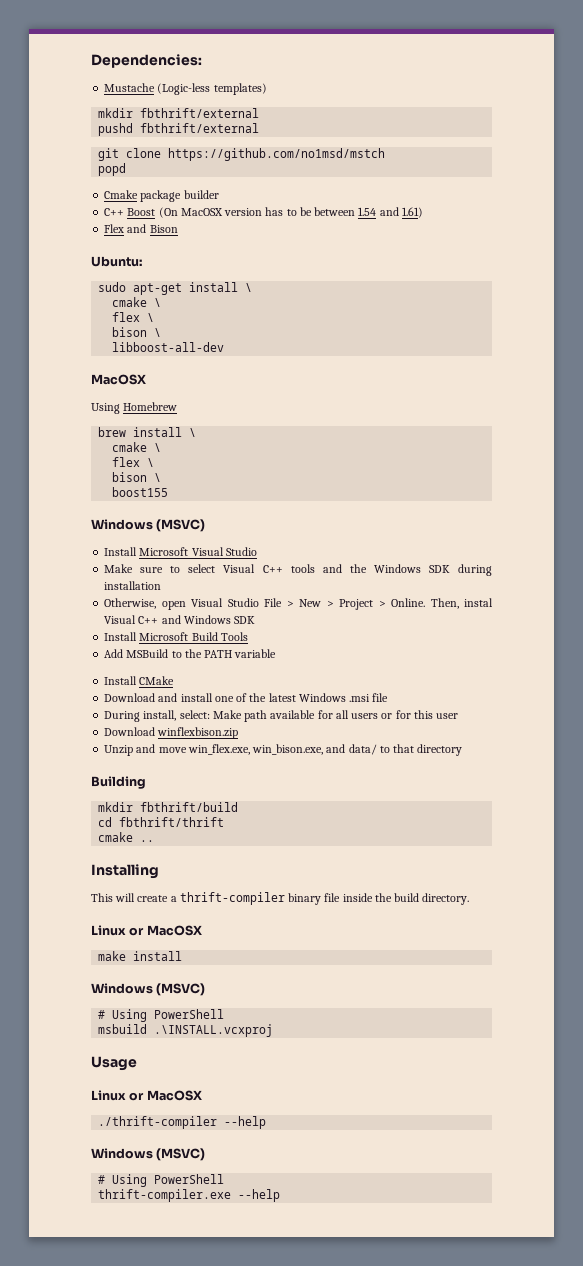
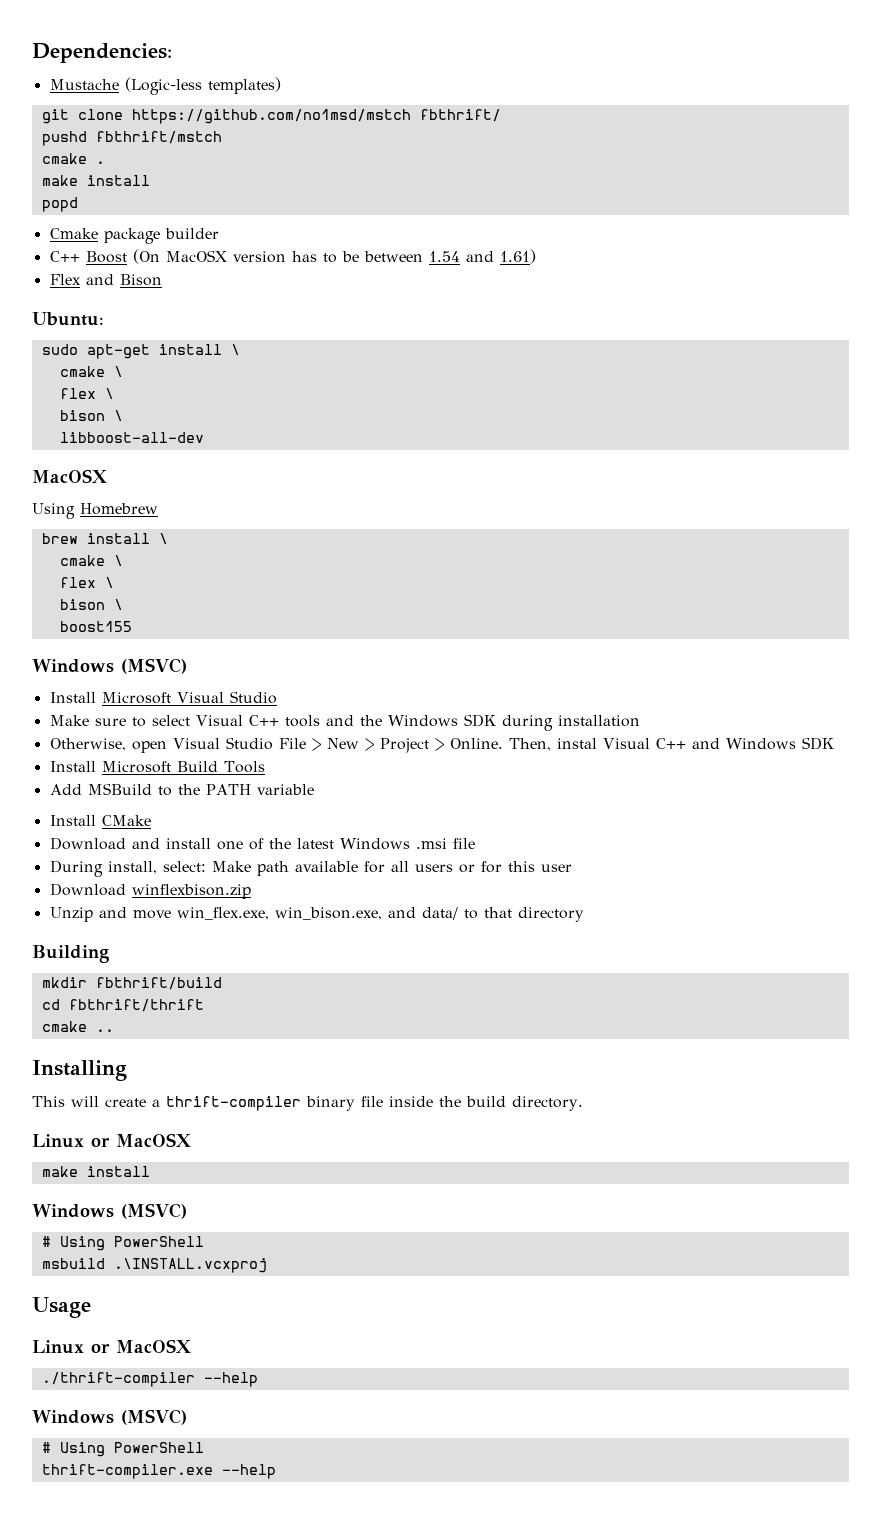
- mkdir fbthrift/external
- pushd fbthrift/external
- git clone https://github.com/no1msd/mstch
+ git clone https://github.com/no1msd/mstch fbthrift/
+ pushd fbthrift/mstch
+ cmake .
+ make install

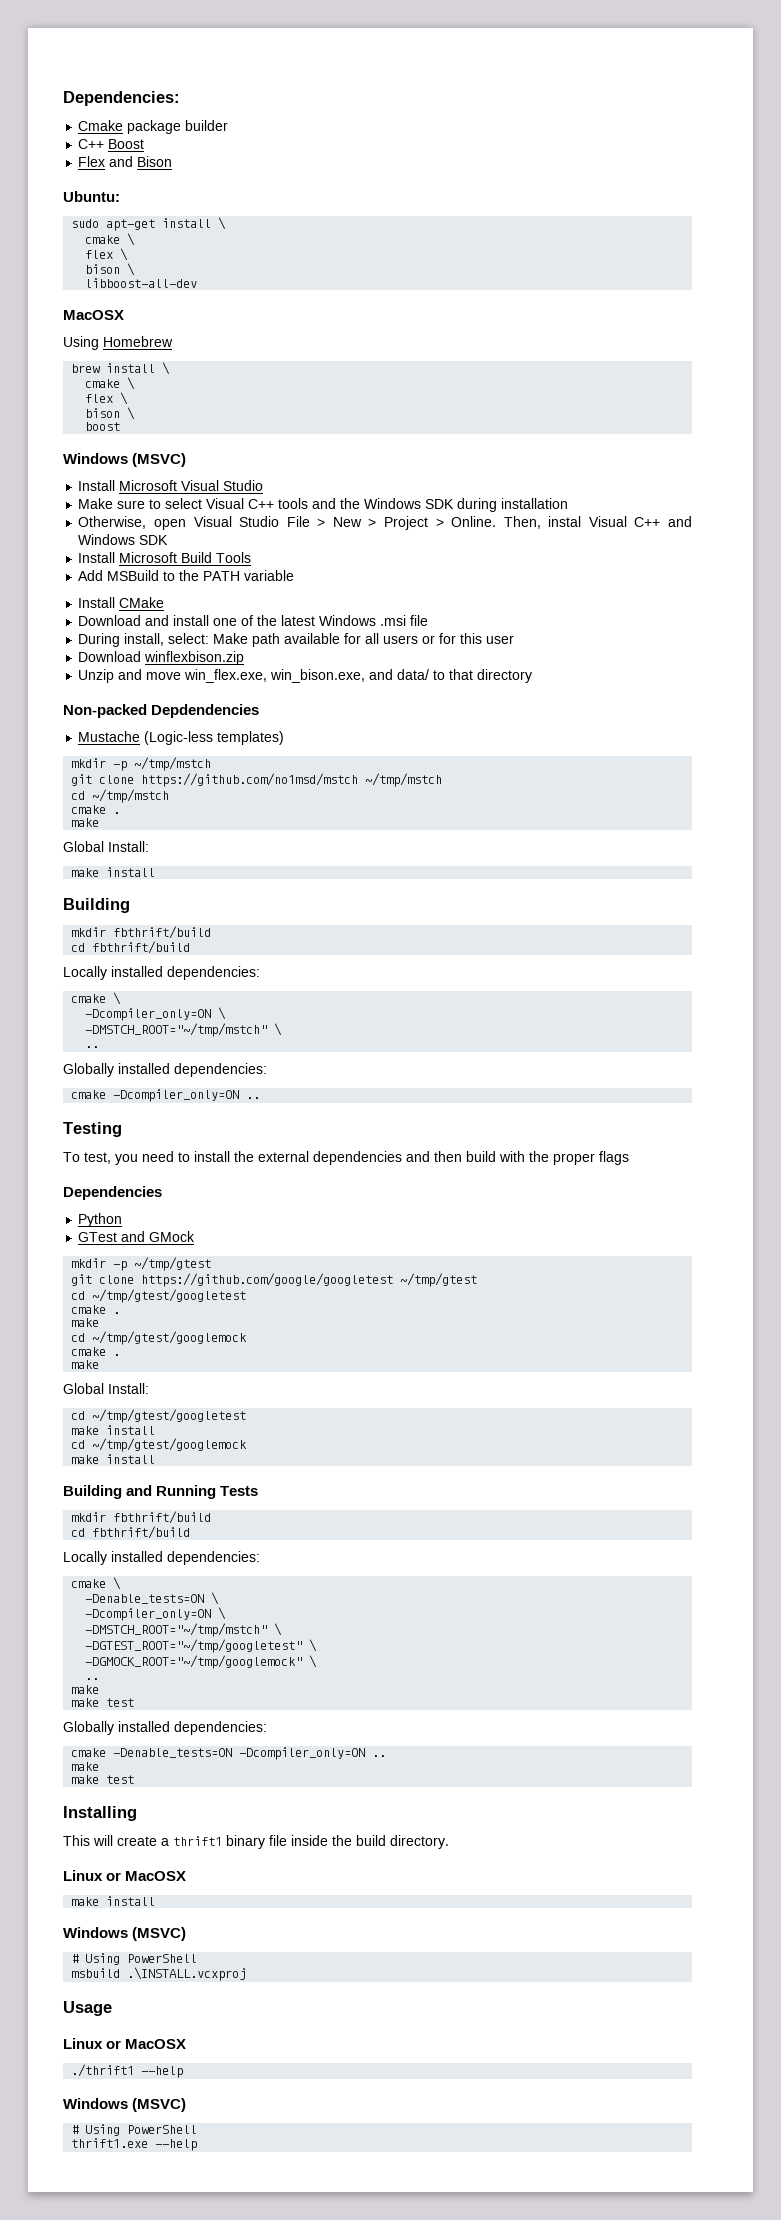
- Mustache (Logic-less templates)
- git clone https://github.com/no1msd/mstch fbthrift/
- pushd fbthrift/mstch
- cmake .
- make install
- popd
- C++ Boost (On MacOSX version has to be between 1.54 and 1.61)
+ C++ Boost
- boost155
+ boost
+ Non-packed Depdendencies
+ Mustache (Logic-less templates)
+ mkdir -p ~/tmp/mstch
+ git clone https://github.com/no1msd/mstch ~/tmp/mstch
+ cd ~/tmp/mstch
+ cmake .
+ make
+ Global Install:
+ make install
  Building
  mkdir fbthrift/build
- cd fbthrift/thrift
- cmake ..
+ cd fbthrift/build
+ Locally installed dependencies:
+ cmake \
+ -Dcompiler_only=ON \
+ -DMSTCH_ROOT="~/tmp/mstch" \
+ ..
+ Globally installed dependencies:
+ cmake -Dcompiler_only=ON ..
+ Testing
+ To test, you need to install the external dependencies and then build with the proper flags
+ Dependencies
+ Python
+ GTest and GMock
+ mkdir -p ~/tmp/gtest
+ git clone https://github.com/google/googletest ~/tmp/gtest
+ cd ~/tmp/gtest/googletest
+ cmake .
+ make
+ cd ~/tmp/gtest/googlemock
+ cmake .
+ make
+ Global Install:
+ cd ~/tmp/gtest/googletest
+ make install
+ cd ~/tmp/gtest/googlemock
+ make install
+ Building and Running Tests
+ mkdir fbthrift/build
+ cd fbthrift/build
+ Locally installed dependencies:
+ cmake \
+ -Denable_tests=ON \
+ -Dcompiler_only=ON \
+ -DMSTCH_ROOT="~/tmp/mstch" \
+ -DGTEST_ROOT="~/tmp/googletest" \
+ -DGMOCK_ROOT="~/tmp/googlemock" \
+ ..
+ make
+ make test
+ Globally installed dependencies:
+ cmake -Denable_tests=ON -Dcompiler_only=ON ..
+ make
+ make test
- This will create a thrift-compiler binary file inside the build directory.
+ This will create a thrift1 binary file inside the build directory.
- ./thrift-compiler --help
+ ./thrift1 --help
- thrift-compiler.exe --help
+ thrift1.exe --help

